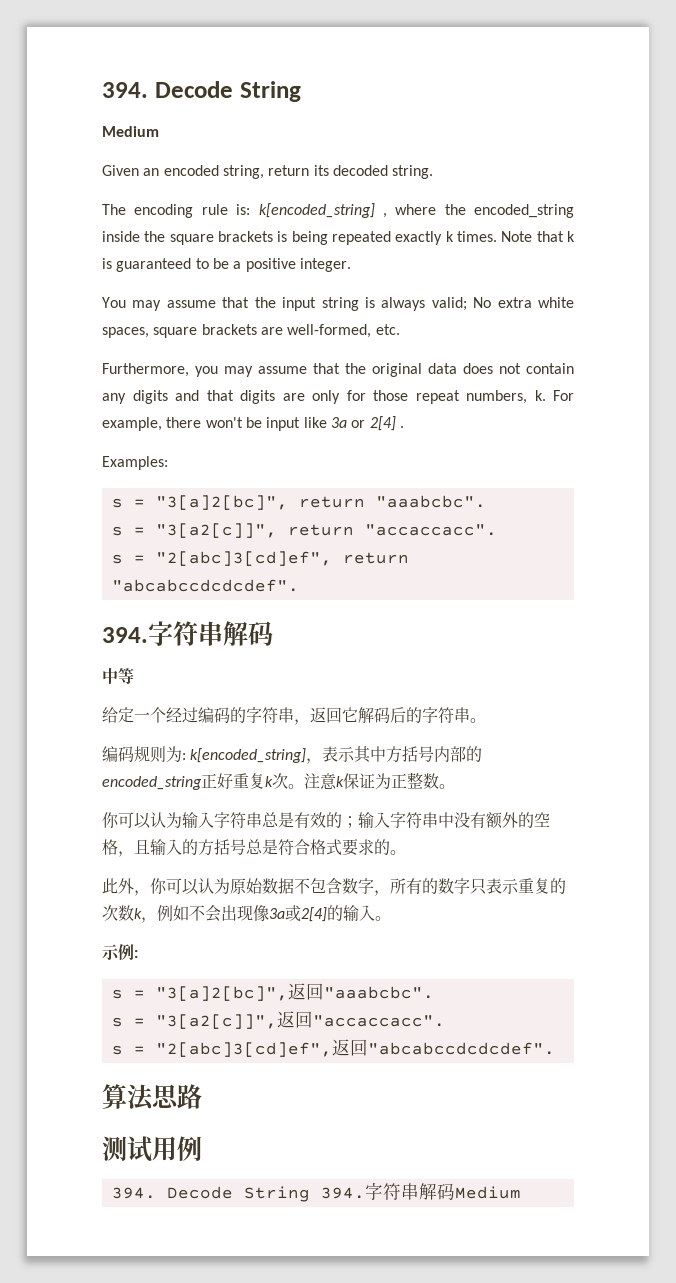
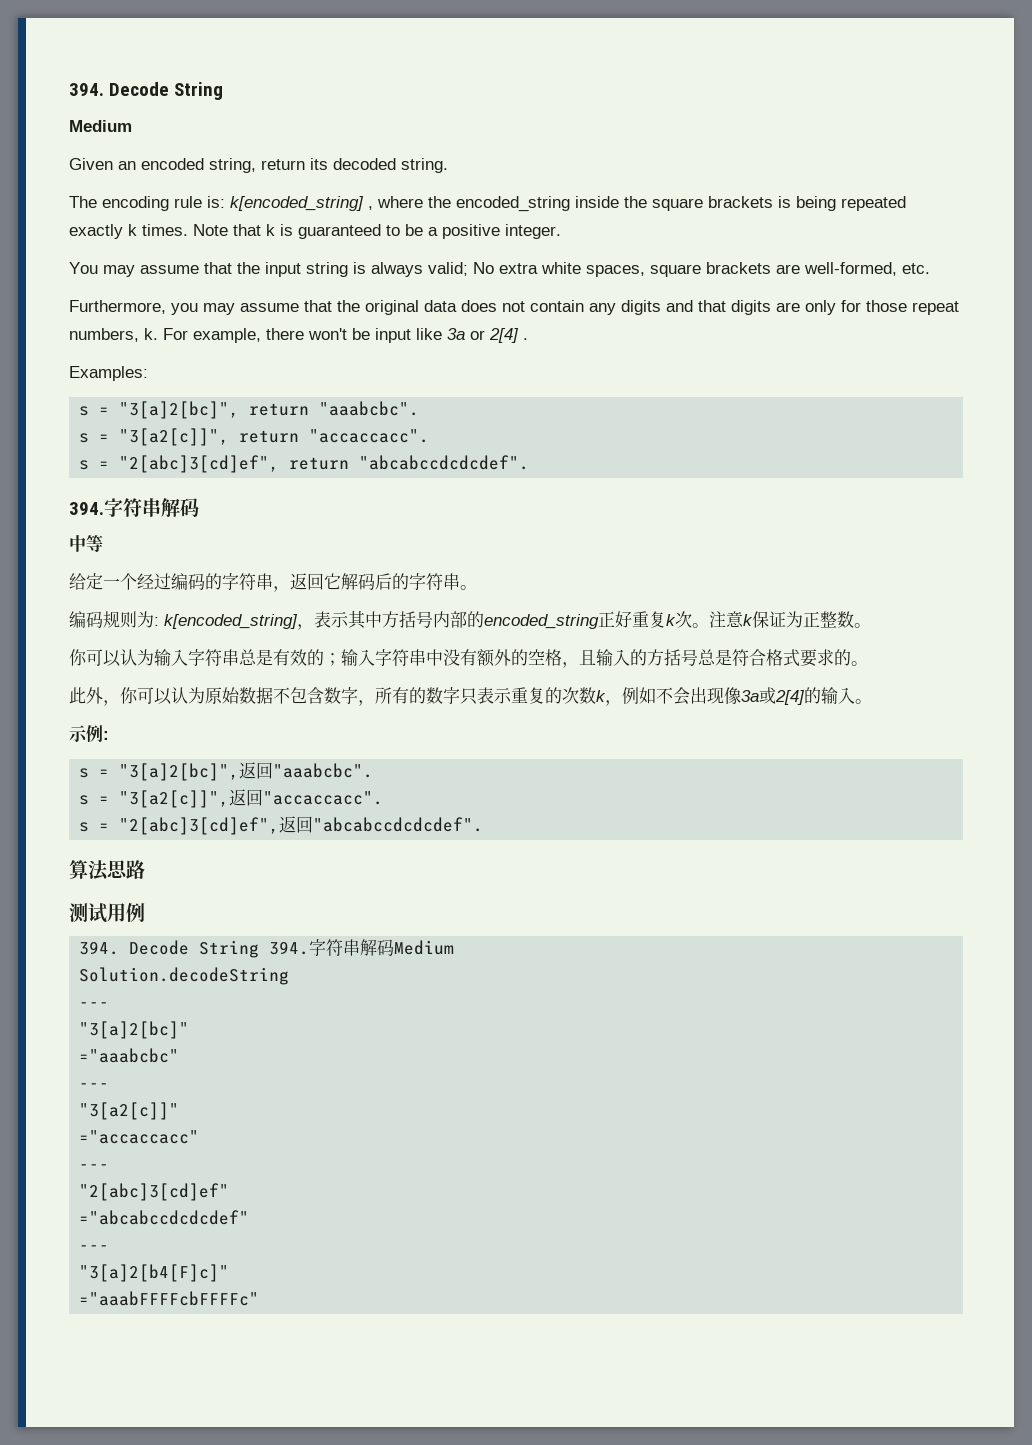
+ Solution.decodeString
+ ---
+ "3[a]2[bc]"
+ ="aaabcbc"
+ ---
+ "3[a2[c]]"
+ ="accaccacc"
+ ---
+ "2[abc]3[cd]ef"
+ ="abcabccdcdcdef"
+ ---
+ "3[a]2[b4[F]c]"
+ ="aaabFFFFcbFFFFc"

